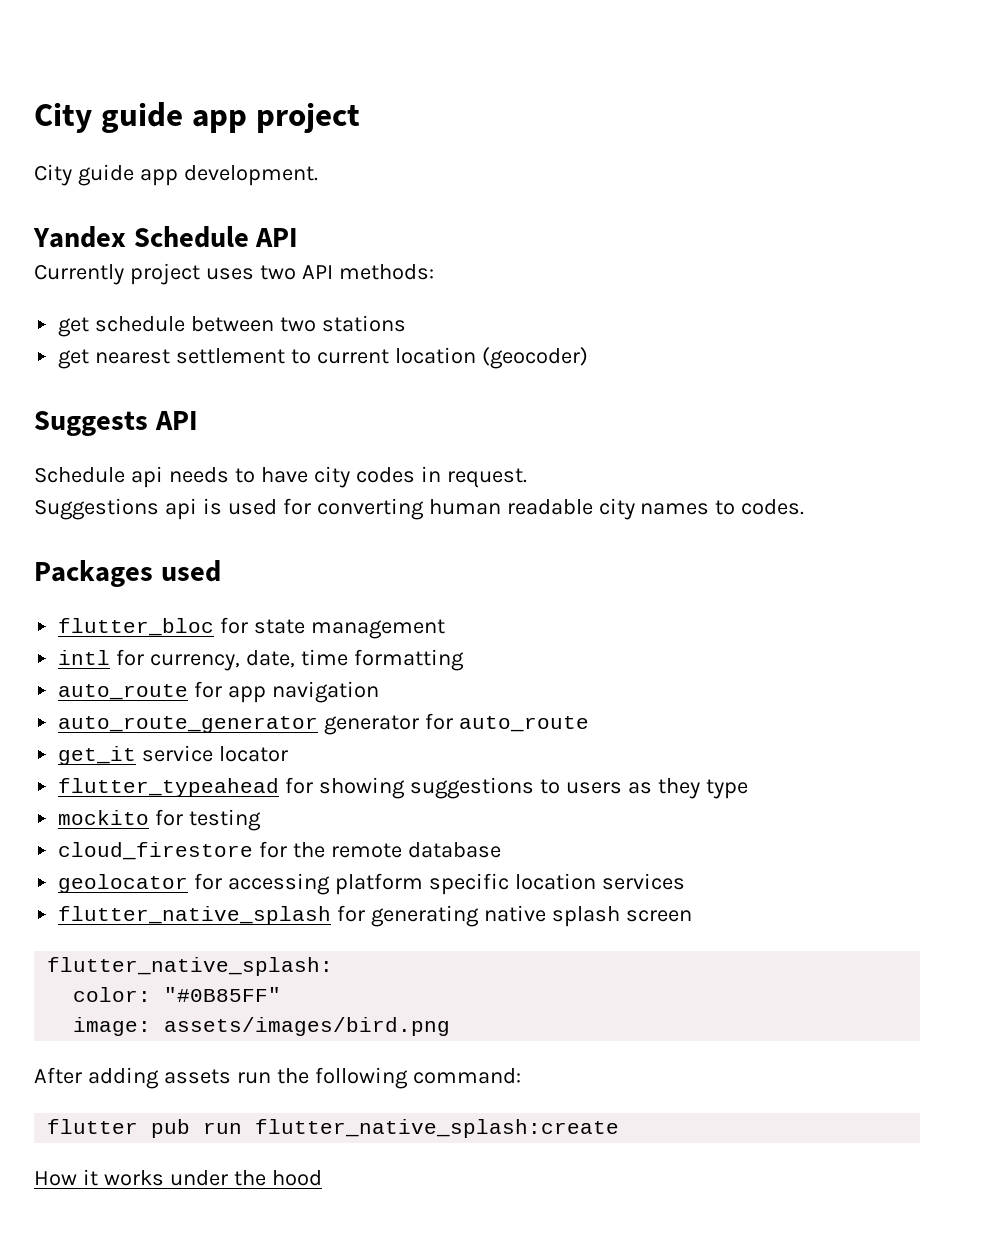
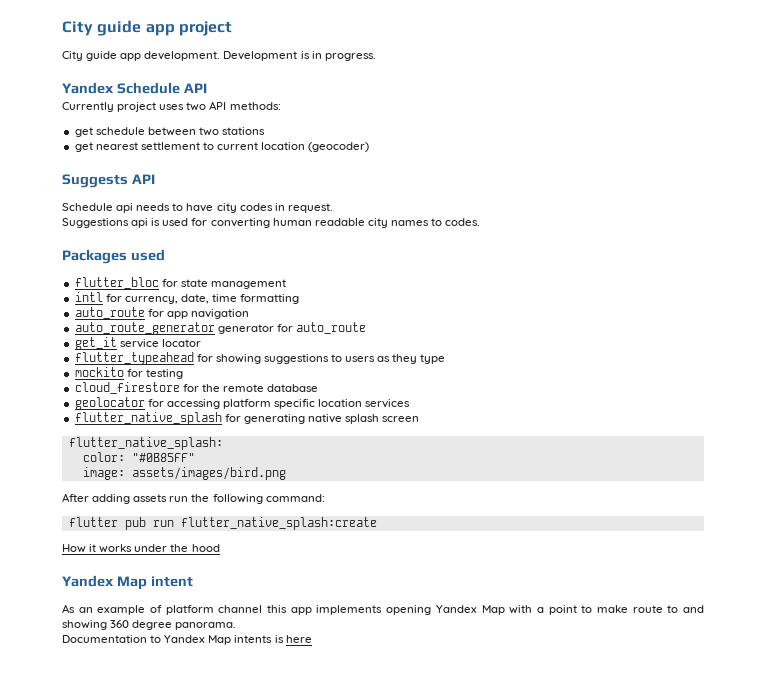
+ Development is in progress.
+ Yandex Map intent
+ As an example of platform channel this app implements opening Yandex Map with a point to make route to and showing 360 degree panorama.
+ Documentation to Yandex Map intents is here

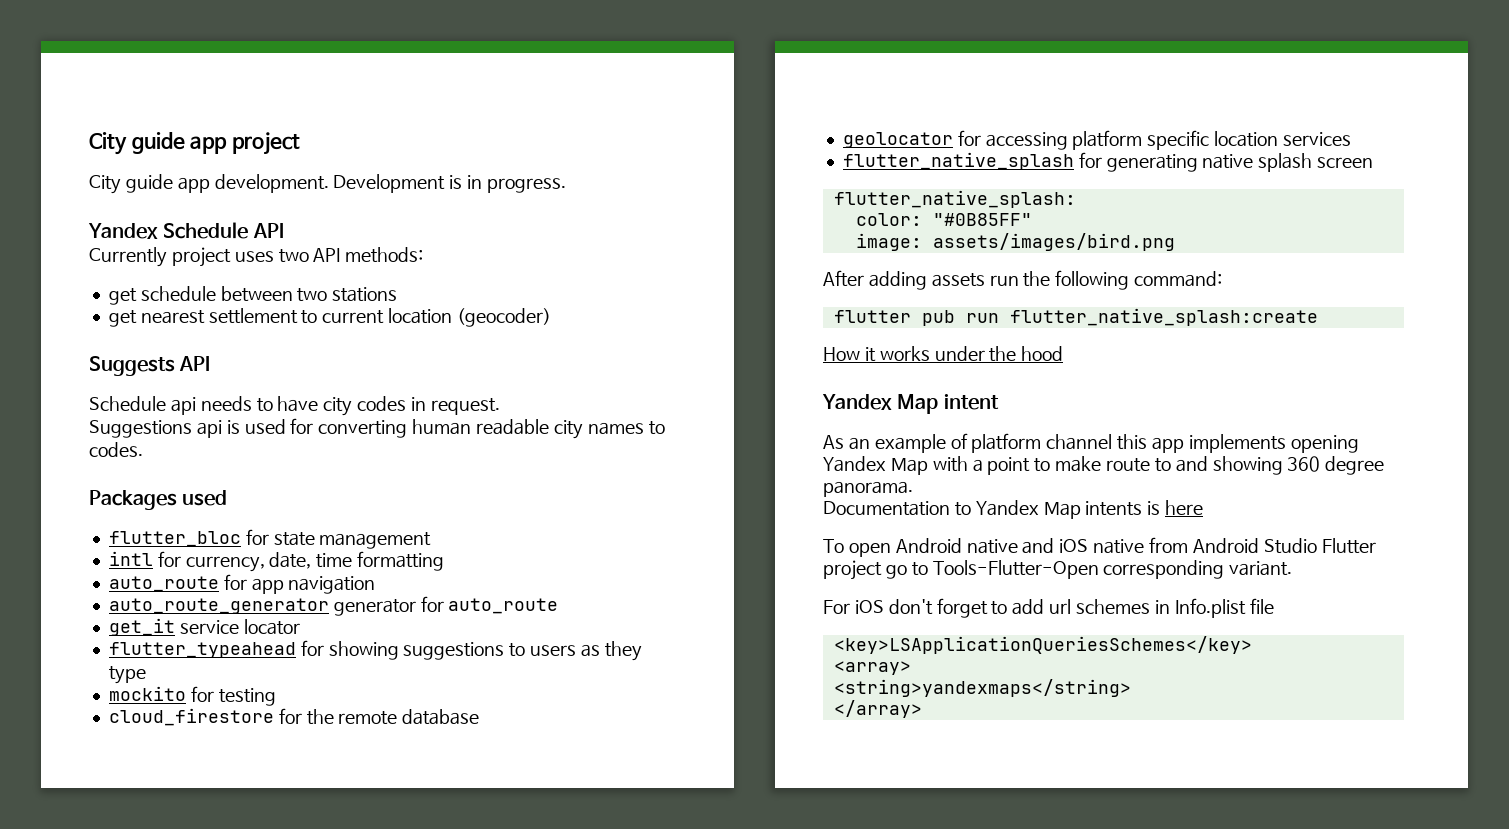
+ To open Android native and iOS native from Android Studio Flutter project go to Tools-Flutter-Open corresponding variant.
+ For iOS don't forget to add url schemes in Info.plist file
+ <key>LSApplicationQueriesSchemes</key>
+ <array>
+ <string>yandexmaps</string>
+ </array>

